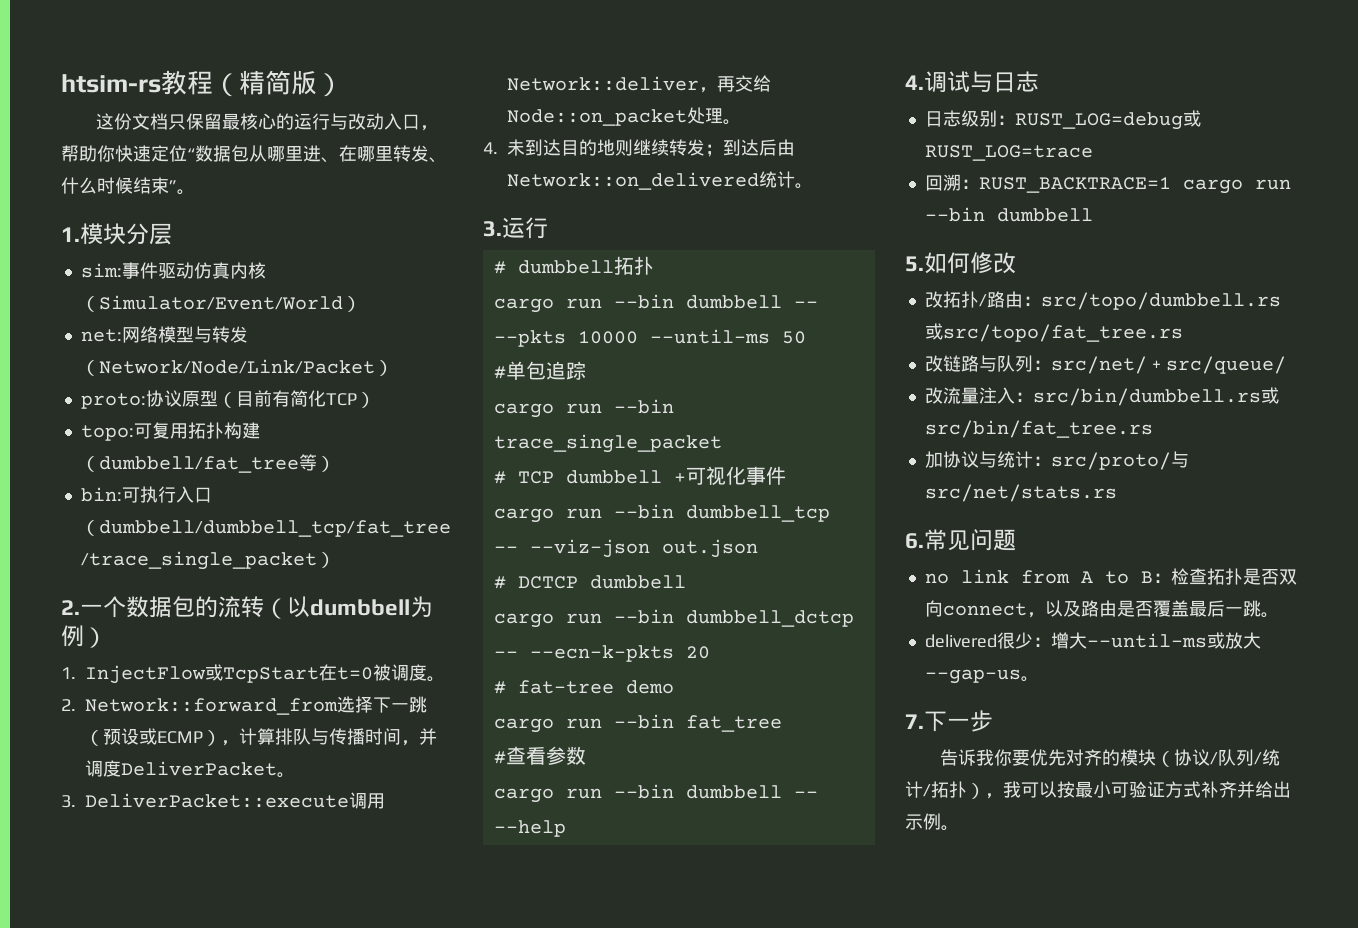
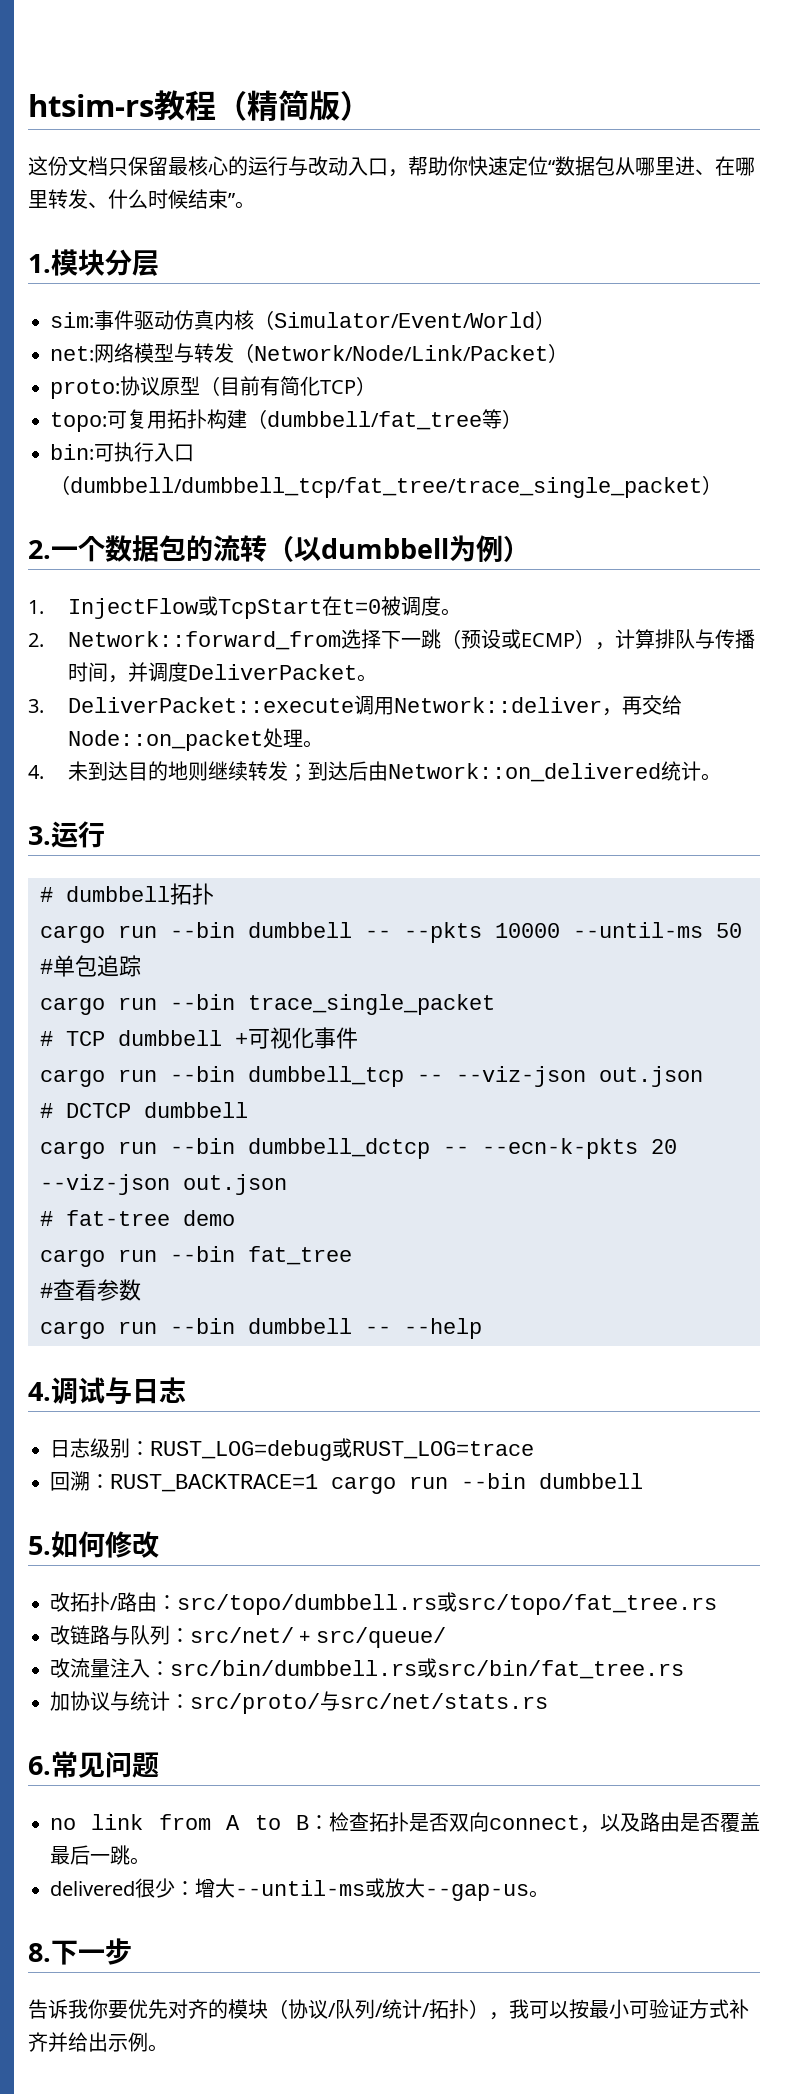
- cargo run --bin dumbbell_dctcp -- --ecn-k-pkts 20
+ cargo run --bin dumbbell_dctcp -- --ecn-k-pkts 20 --viz-json out.json
- 7.下一步
+ 8.下一步

